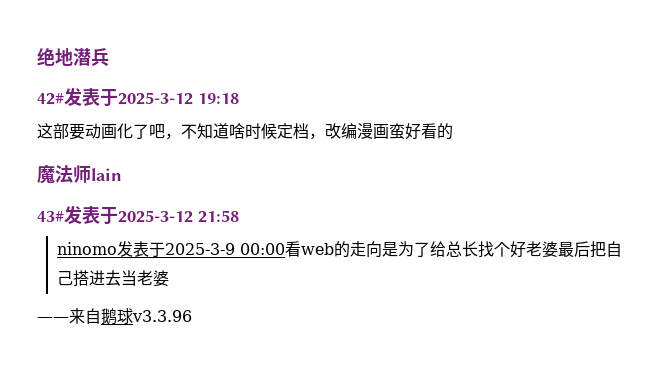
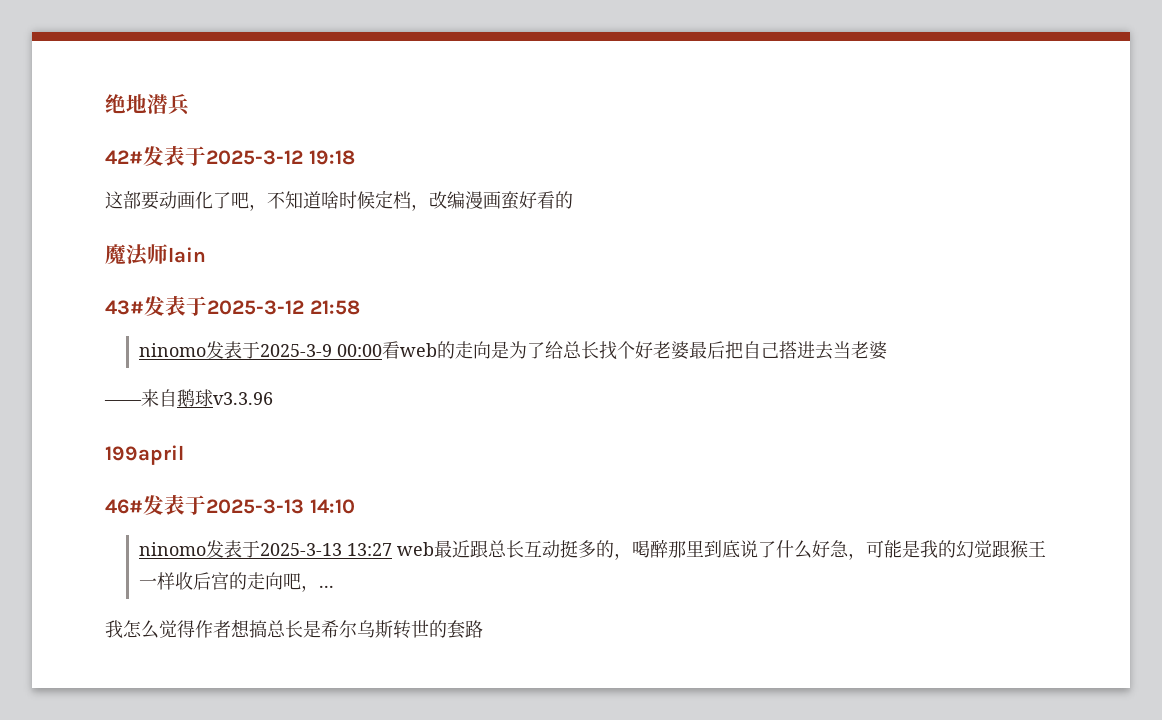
+ 199april
+ 46#发表于2025-3-13 14:10
+ ninomo发表于2025-3-13 13:27 web最近跟总长互动挺多的，喝醉那里到底说了什么好急，可能是我的幻觉跟猴王一样收后宫的走向吧，...
+ 我怎么觉得作者想搞总长是希尔乌斯转世的套路

